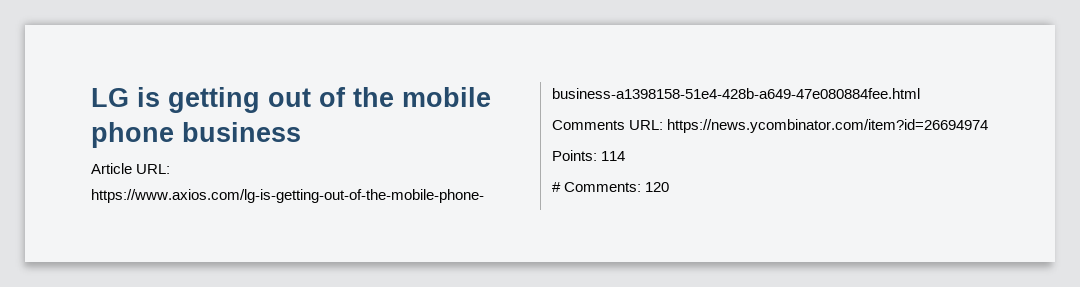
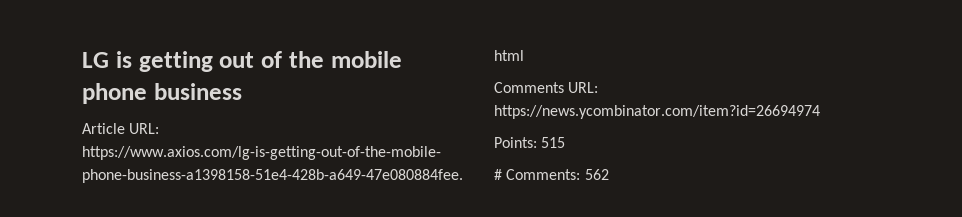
- Points: 114
+ Points: 515
- # Comments: 120
+ # Comments: 562

